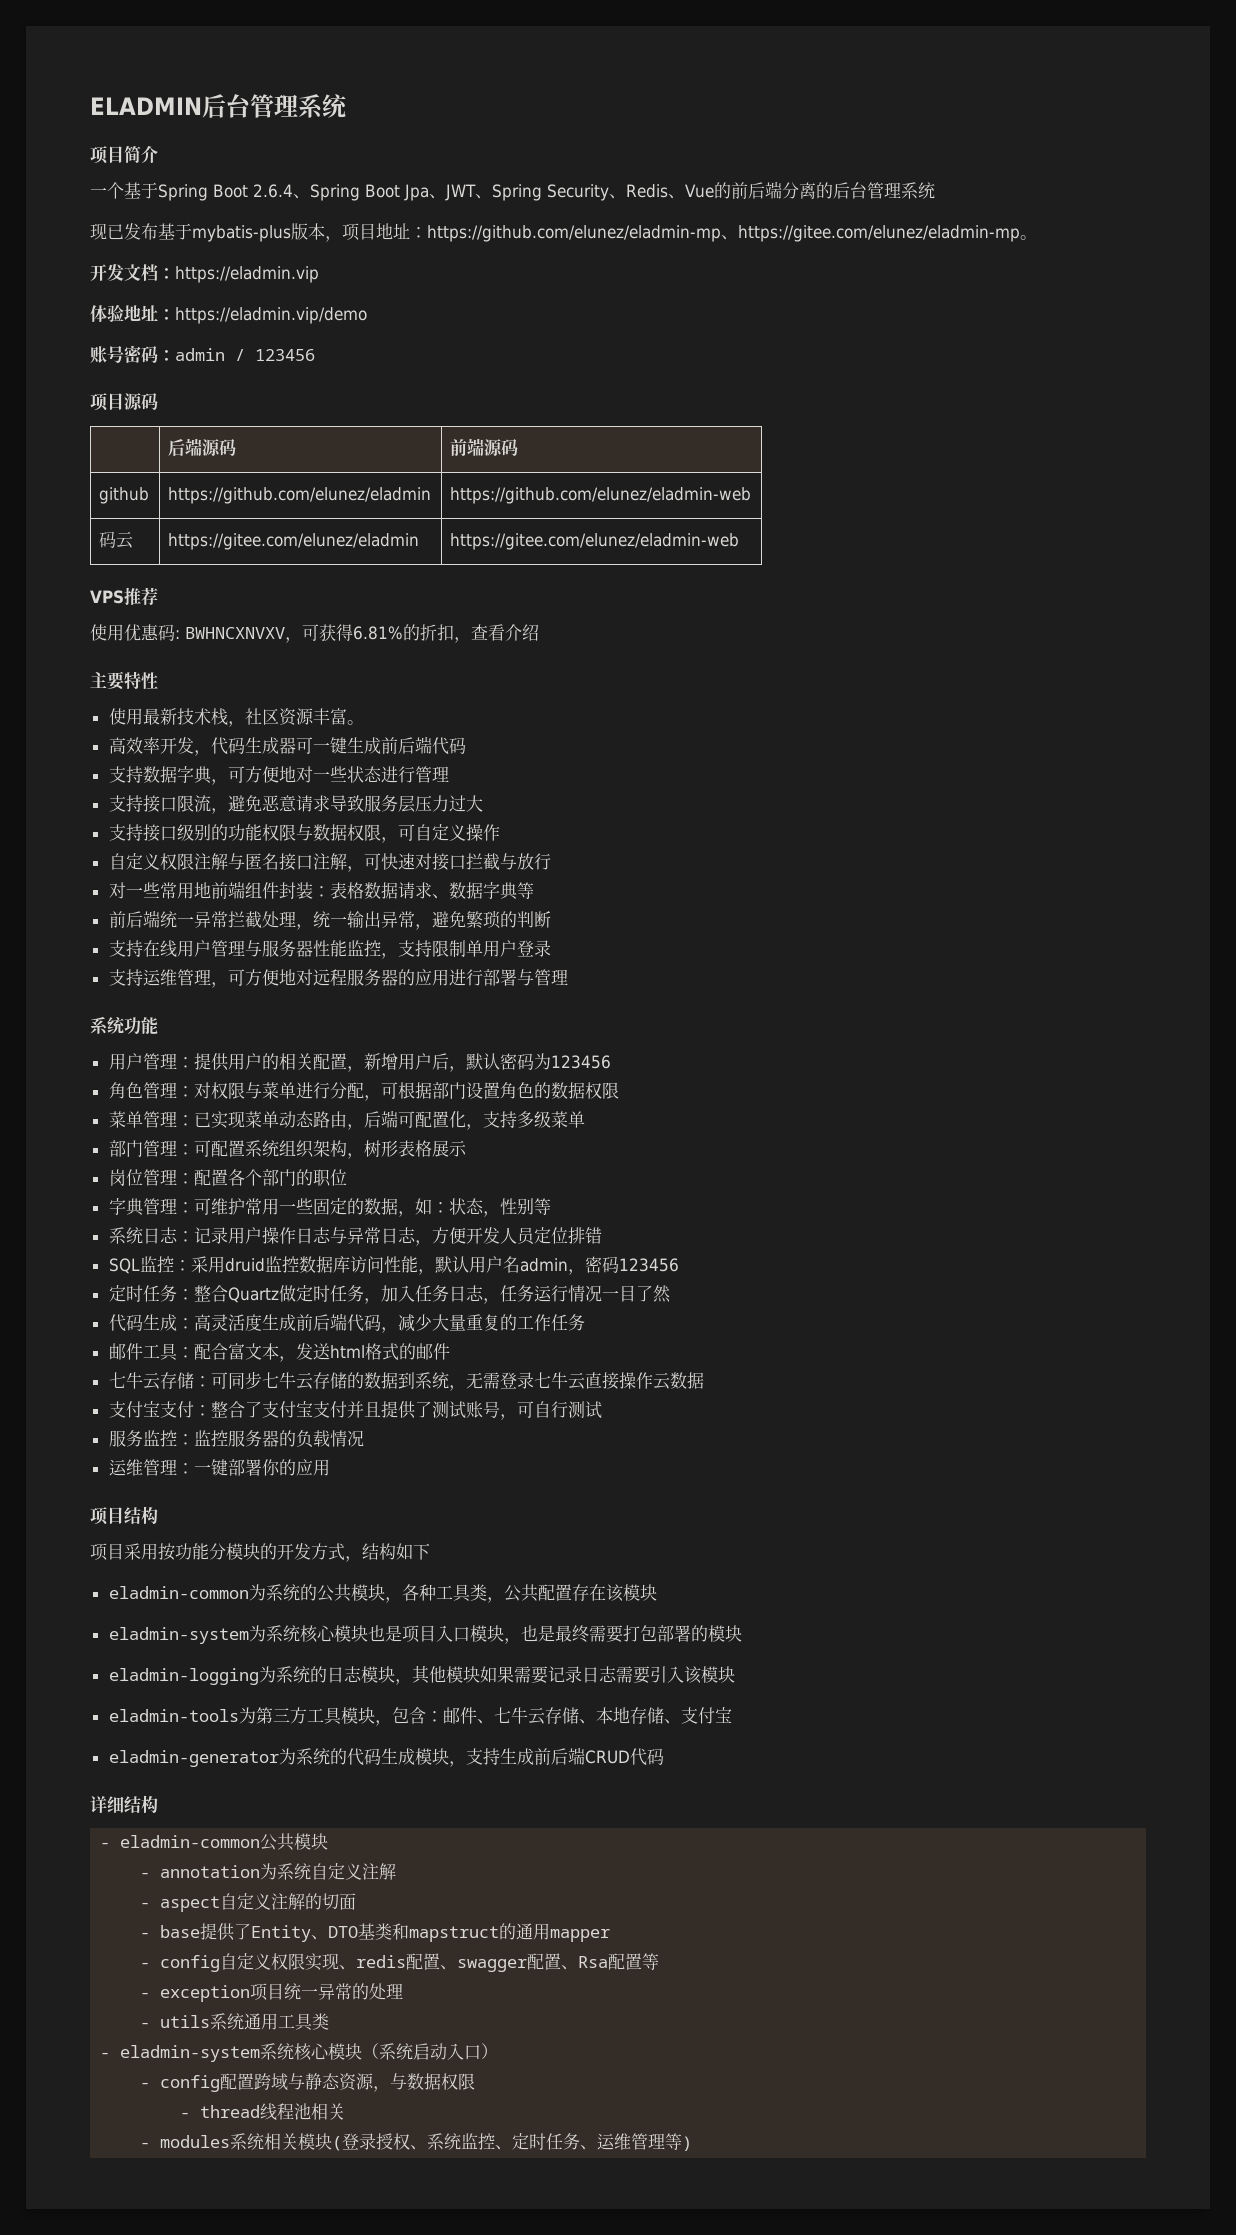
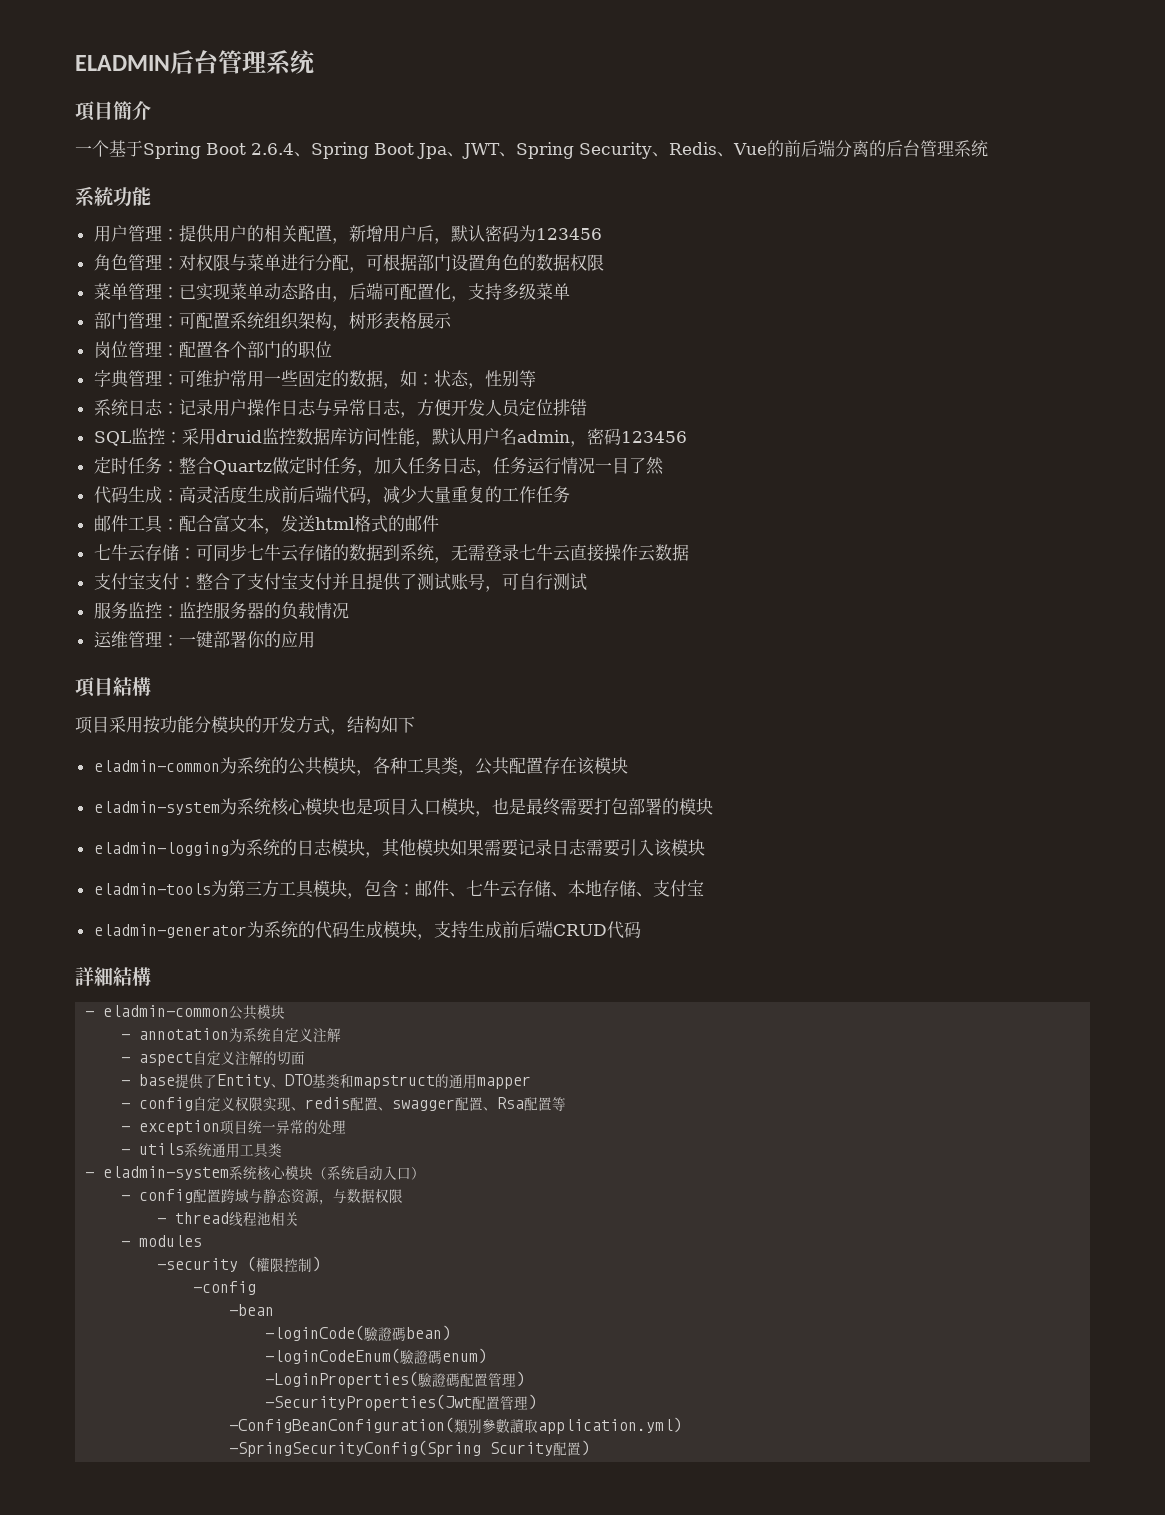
- 项目简介
+ 項目簡介
- 现已发布基于mybatis-plus版本，项目地址：https://github.com/elunez/eladmin-mp、https://gitee.com/elunez/eladmin-mp。
- 开发文档：https://eladmin.vip
- 体验地址：https://eladmin.vip/demo
- 账号密码：admin / 123456
- 项目源码
- | 后端源码 | 前端源码
- github | https://github.com/elunez/eladmin | https://github.com/elunez/eladmin-web
- 码云 | https://gitee.com/elunez/eladmin | https://gitee.com/elunez/eladmin-web
- VPS推荐
- 使用优惠码: BWHNCXNVXV，可获得6.81%的折扣，查看介绍
- 主要特性
- 使用最新技术栈，社区资源丰富。
- 高效率开发，代码生成器可一键生成前后端代码
- 支持数据字典，可方便地对一些状态进行管理
- 支持接口限流，避免恶意请求导致服务层压力过大
- 支持接口级别的功能权限与数据权限，可自定义操作
- 自定义权限注解与匿名接口注解，可快速对接口拦截与放行
- 对一些常用地前端组件封装：表格数据请求、数据字典等
- 前后端统一异常拦截处理，统一输出异常，避免繁琐的判断
- 支持在线用户管理与服务器性能监控，支持限制单用户登录
- 支持运维管理，可方便地对远程服务器的应用进行部署与管理
- 系统功能
+ 系統功能
- 项目结构
+ 項目結構
- 详细结构
+ 詳細結構
- - modules系统相关模块(登录授权、系统监控、定时任务、运维管理等)
+ - modules
+ -security (權限控制)
+ -config
+ -bean
+ -loginCode(驗證碼bean)
+ -loginCodeEnum(驗證碼enum)
+ -LoginProperties(驗證碼配置管理)
+ -SecurityProperties(Jwt配置管理)
+ -ConfigBeanConfiguration(類別參數讀取application.yml)
+ -SpringSecurityConfig(Spring Scurity配置)

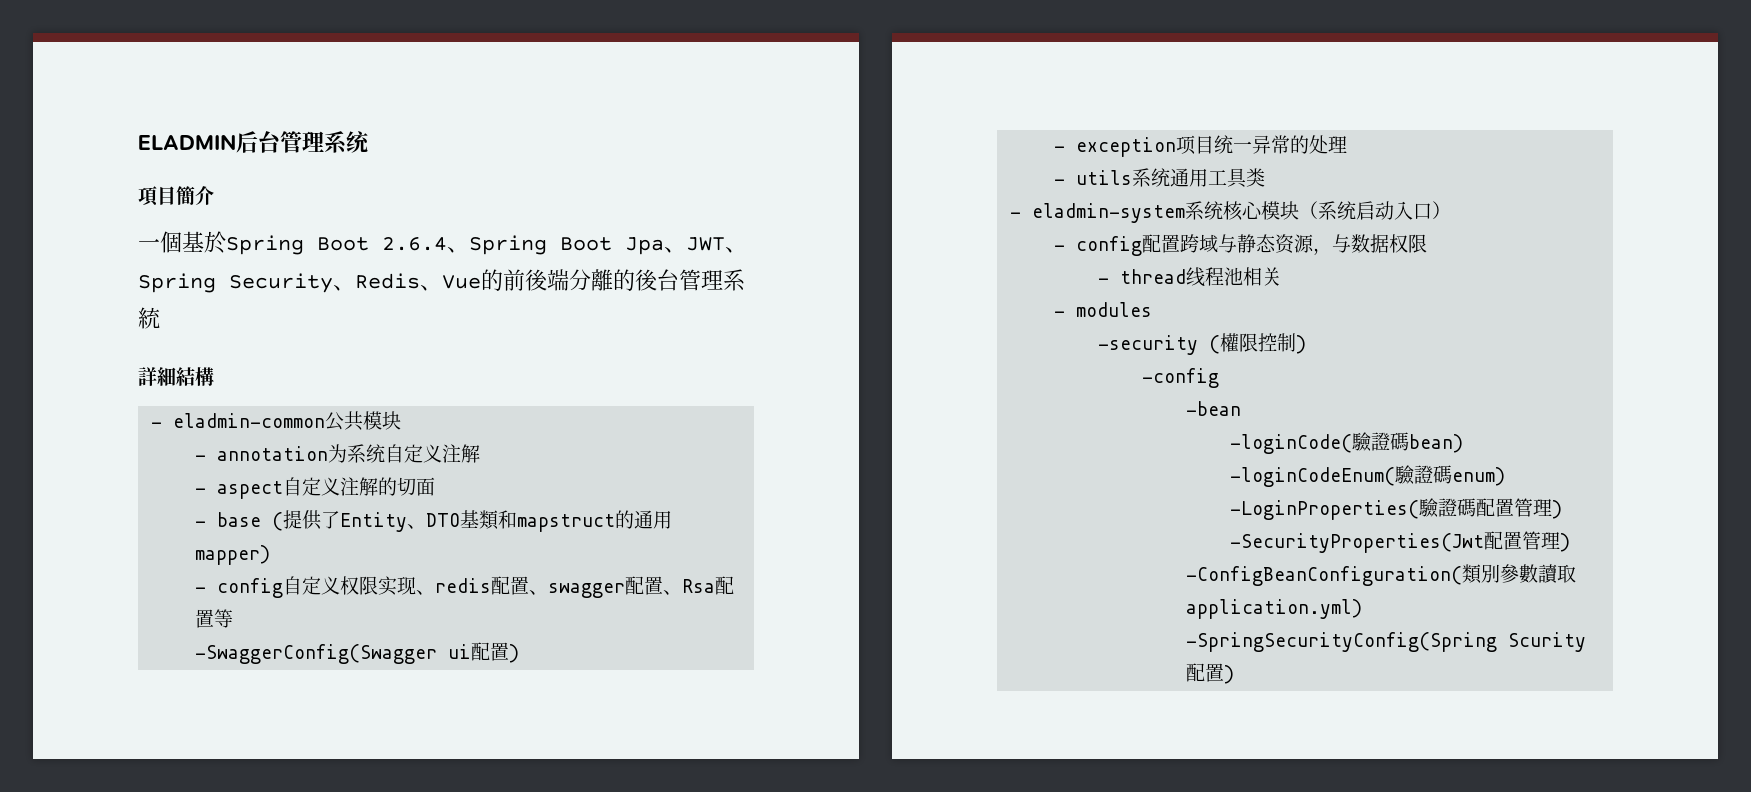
- 一个基于Spring Boot 2.6.4、Spring Boot Jpa、JWT、Spring Security、Redis、Vue的前后端分离的后台管理系统
- 系統功能
- 用户管理：提供用户的相关配置，新增用户后，默认密码为123456
- 角色管理：对权限与菜单进行分配，可根据部门设置角色的数据权限
- 菜单管理：已实现菜单动态路由，后端可配置化，支持多级菜单
- 部门管理：可配置系统组织架构，树形表格展示
- 岗位管理：配置各个部门的职位
- 字典管理：可维护常用一些固定的数据，如：状态，性别等
- 系统日志：记录用户操作日志与异常日志，方便开发人员定位排错
- SQL监控：采用druid监控数据库访问性能，默认用户名admin，密码123456
- 定时任务：整合Quartz做定时任务，加入任务日志，任务运行情况一目了然
- 代码生成：高灵活度生成前后端代码，减少大量重复的工作任务
- 邮件工具：配合富文本，发送html格式的邮件
- 七牛云存储：可同步七牛云存储的数据到系统，无需登录七牛云直接操作云数据
- 支付宝支付：整合了支付宝支付并且提供了测试账号，可自行测试
- 服务监控：监控服务器的负载情况
- 运维管理：一键部署你的应用
- 項目結構
- 项目采用按功能分模块的开发方式，结构如下
- eladmin-common为系统的公共模块，各种工具类，公共配置存在该模块
- eladmin-system为系统核心模块也是项目入口模块，也是最终需要打包部署的模块
- eladmin-logging为系统的日志模块，其他模块如果需要记录日志需要引入该模块
- eladmin-tools为第三方工具模块，包含：邮件、七牛云存储、本地存储、支付宝
- eladmin-generator为系统的代码生成模块，支持生成前后端CRUD代码
+ 一個基於Spring Boot 2.6.4、Spring Boot Jpa、JWT、Spring Security、Redis、Vue的前後端分離的後台管理系統
- - base提供了Entity、DTO基类和mapstruct的通用mapper
+ - base (提供了Entity、DTO基類和mapstruct的通用mapper)
+ -SwaggerConfig(Swagger ui配置)

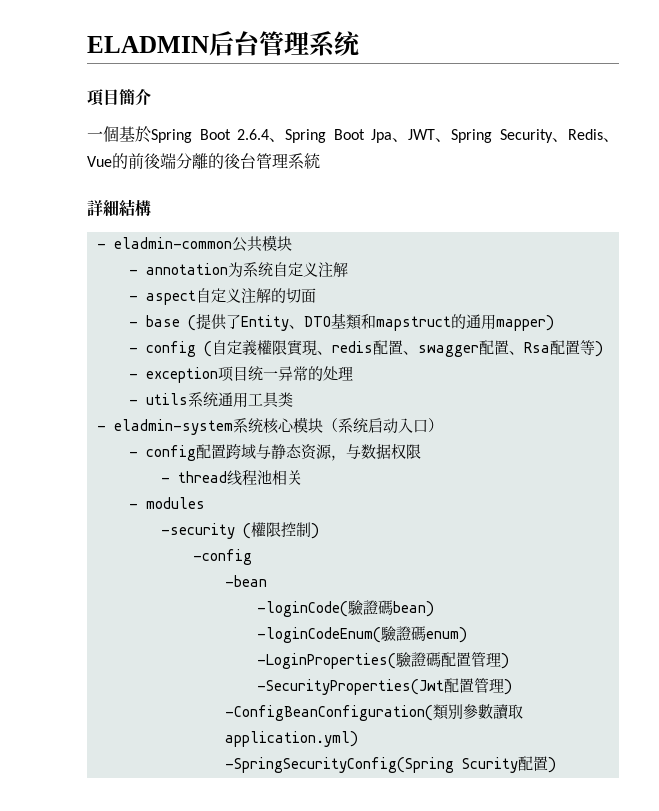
- - config自定义权限实现、redis配置、swagger配置、Rsa配置等
- -SwaggerConfig(Swagger ui配置)
+ - config (自定義權限實現、redis配置、swagger配置、Rsa配置等)

